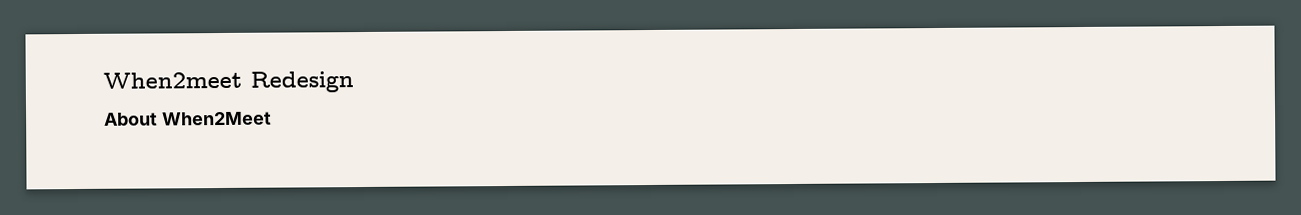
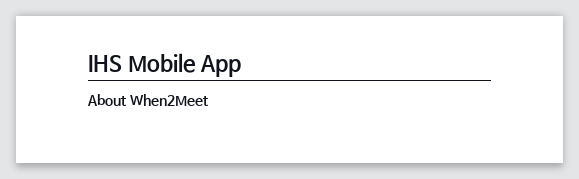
- When2meet Redesign
+ IHS Mobile App

